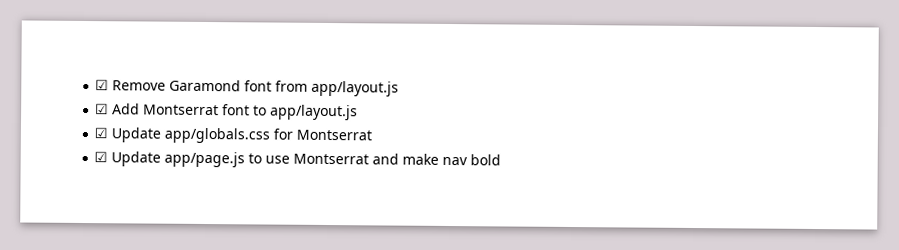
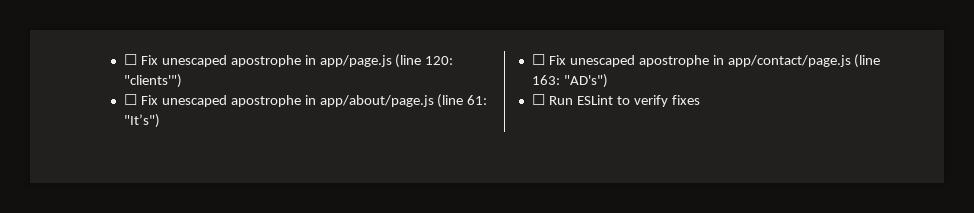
- ☑ Remove Garamond font from app/layout.js
- ☑ Add Montserrat font to app/layout.js
- ☑ Update app/globals.css for Montserrat
- ☑ Update app/page.js to use Montserrat and make nav bold
+ ☐ Fix unescaped apostrophe in app/page.js (line 120: "clients'")
+ ☐ Fix unescaped apostrophe in app/about/page.js (line 61: "It’s")
+ ☐ Fix unescaped apostrophe in app/contact/page.js (line 163: "AD's")
+ ☐ Run ESLint to verify fixes

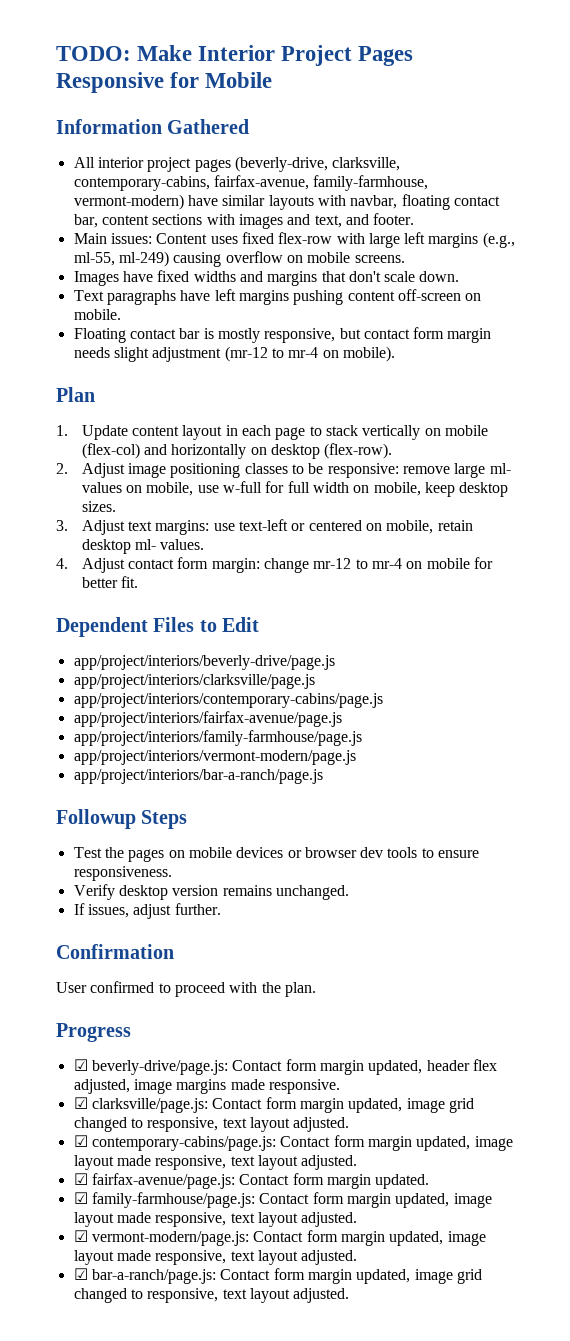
- ☐ Fix unescaped apostrophe in app/page.js (line 120: "clients'")
- ☐ Fix unescaped apostrophe in app/about/page.js (line 61: "It’s")
- ☐ Fix unescaped apostrophe in app/contact/page.js (line 163: "AD's")
- ☐ Run ESLint to verify fixes
+ TODO: Make Interior Project Pages Responsive for Mobile
+ Information Gathered
+ All interior project pages (beverly-drive, clarksville, contemporary-cabins, fairfax-avenue, family-farmhouse, vermont-modern) have similar layouts with navbar, floating contact bar, content sections with images and text, and footer.
+ Main issues: Content uses fixed flex-row with large left margins (e.g., ml-55, ml-249) causing overflow on mobile screens.
+ Images have fixed widths and margins that don't scale down.
+ Text paragraphs have left margins pushing content off-screen on mobile.
+ Floating contact bar is mostly responsive, but contact form margin needs slight adjustment (mr-12 to mr-4 on mobile).
+ Plan
+ 1. Update content layout in each page to stack vertically on mobile (flex-col) and horizontally on desktop (flex-row).
+ 2. Adjust image positioning classes to be responsive: remove large ml- values on mobile, use w-full for full width on mobile, keep desktop sizes.
+ 3. Adjust text margins: use text-left or centered on mobile, retain desktop ml- values.
+ 4. Adjust contact form margin: change mr-12 to mr-4 on mobile for better fit.
+ Dependent Files to Edit
+ app/project/interiors/beverly-drive/page.js
+ app/project/interiors/clarksville/page.js
+ app/project/interiors/contemporary-cabins/page.js
+ app/project/interiors/fairfax-avenue/page.js
+ app/project/interiors/family-farmhouse/page.js
+ app/project/interiors/vermont-modern/page.js
+ app/project/interiors/bar-a-ranch/page.js
+ Followup Steps
+ Test the pages on mobile devices or browser dev tools to ensure responsiveness.
+ Verify desktop version remains unchanged.
+ If issues, adjust further.
+ Confirmation
+ User confirmed to proceed with the plan.
+ Progress
+ ☑ beverly-drive/page.js: Contact form margin updated, header flex adjusted, image margins made responsive.
+ ☑ clarksville/page.js: Contact form margin updated, image grid changed to responsive, text layout adjusted.
+ ☑ contemporary-cabins/page.js: Contact form margin updated, image layout made responsive, text layout adjusted.
+ ☑ fairfax-avenue/page.js: Contact form margin updated.
+ ☑ family-farmhouse/page.js: Contact form margin updated, image layout made responsive, text layout adjusted.
+ ☑ vermont-modern/page.js: Contact form margin updated, image layout made responsive, text layout adjusted.
+ ☑ bar-a-ranch/page.js: Contact form margin updated, image grid changed to responsive, text layout adjusted.

